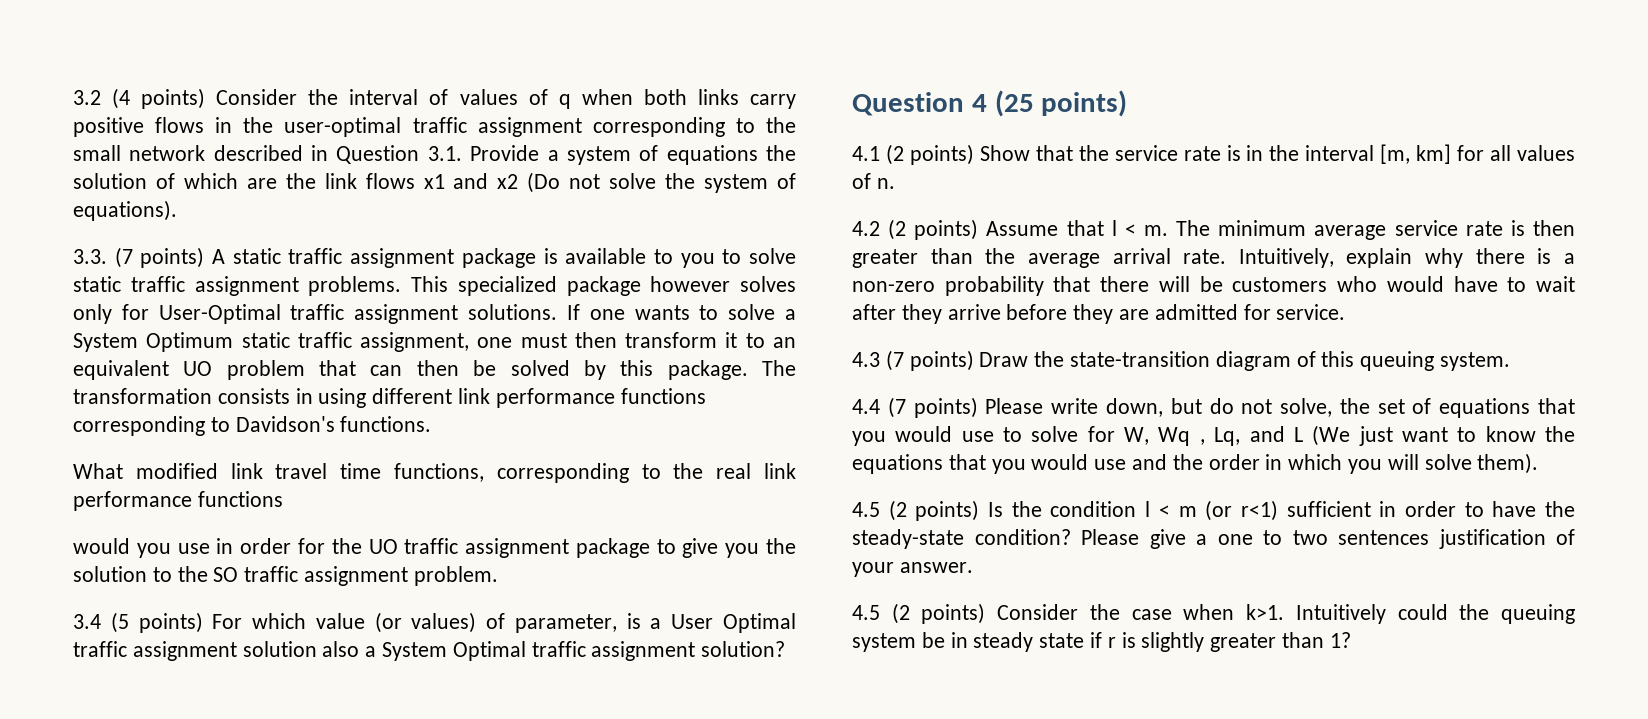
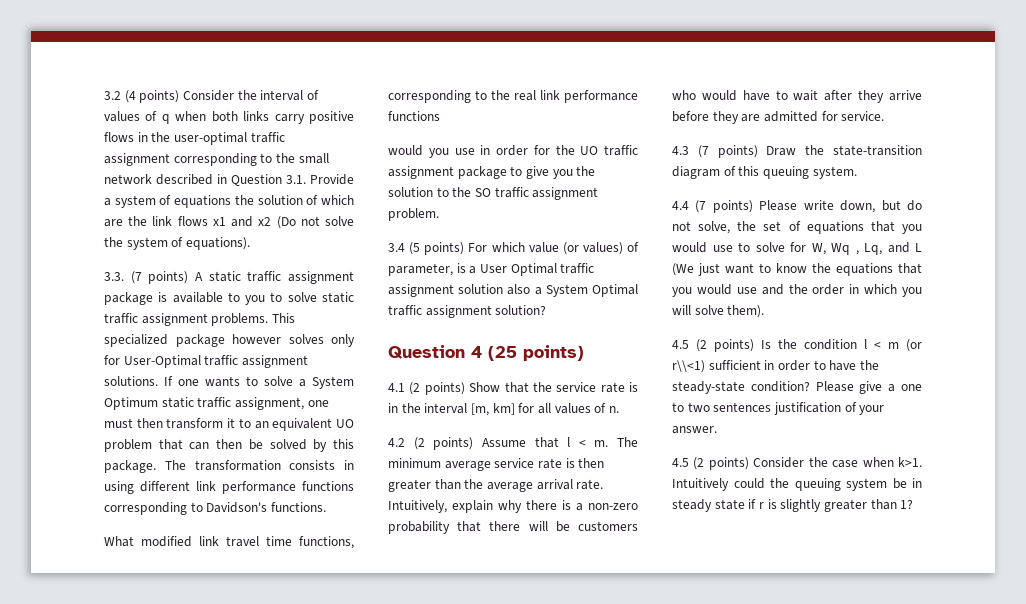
- 4.5 (2 points) Is the condition l < m (or r<1) sufficient in order to have the steady-state condition?
+ 4.5 (2 points) Is the condition l < m (or r\\<1) sufficient in order to have the steady-state condition?

